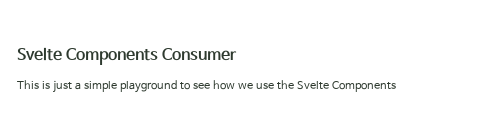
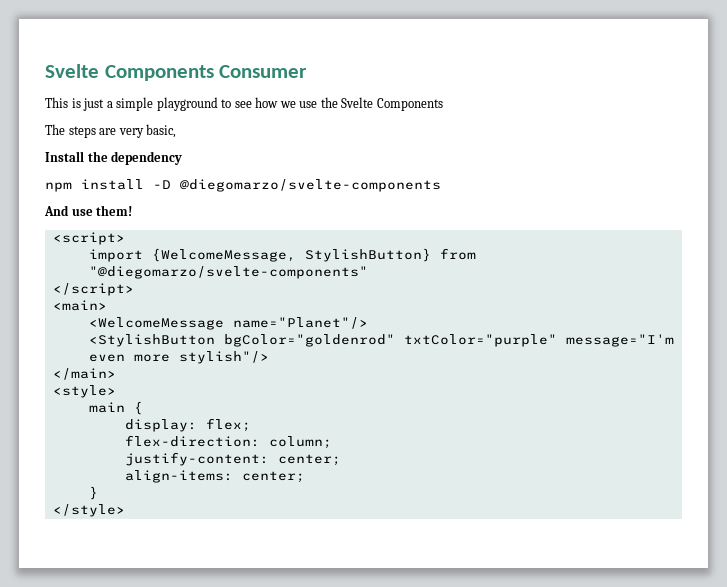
+ The steps are very basic,
+ Install the dependency
+ npm install -D @diegomarzo/svelte-components
+ And use them!
+ <script>
+ import {WelcomeMessage, StylishButton} from "@diegomarzo/svelte-components"
+ </script>
+ <main>
+ <WelcomeMessage name="Planet"/>
+ <StylishButton bgColor="goldenrod" txtColor="purple" message="I'm even more stylish"/>
+ </main>
+ <style>
+ main {
+ display: flex;
+ flex-direction: column;
+ justify-content: center;
+ align-items: center;
+ }
+ </style>

